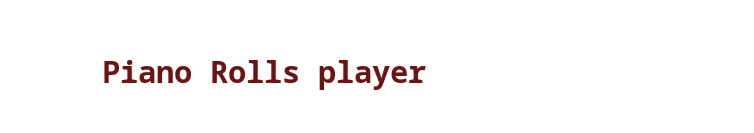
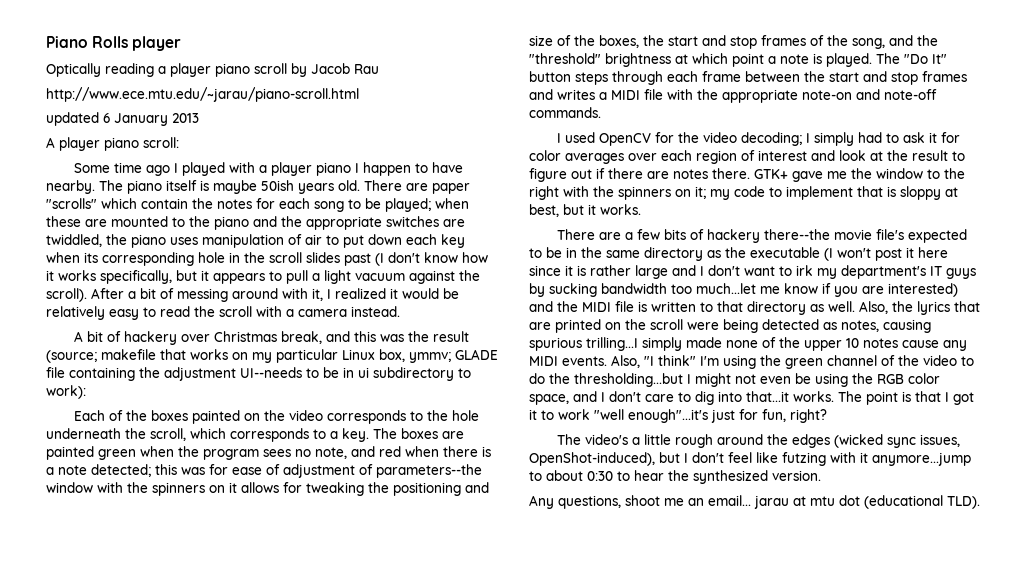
+ Optically reading a player piano scroll by Jacob Rau
+ http://www.ece.mtu.edu/~jarau/piano-scroll.html
+ updated 6 January 2013
+ A player piano scroll:
+ Some time ago I played with a player piano I happen to have nearby. The piano itself is maybe 50ish years old. There are paper "scrolls" which contain the notes for each song to be played; when these are mounted to the piano and the appropriate switches are twiddled, the piano uses manipulation of air to put down each key when its corresponding hole in the scroll slides past (I don't know how it works specifically, but it appears to pull a light vacuum against the scroll). After a bit of messing around with it, I realized it would be relatively easy to read the scroll with a camera instead.
+ A bit of hackery over Christmas break, and this was the result (source; makefile that works on my particular Linux box, ymmv; GLADE file containing the adjustment UI--needs to be in ui subdirectory to work):
+ Each of the boxes painted on the video corresponds to the hole underneath the scroll, which corresponds to a key. The boxes are painted green when the program sees no note, and red when there is a note detected; this was for ease of adjustment of parameters--the window with the spinners on it allows for tweaking the positioning and size of the boxes, the start and stop frames of the song, and the "threshold" brightness at which point a note is played. The "Do It" button steps through each frame between the start and stop frames and writes a MIDI file with the appropriate note-on and note-off commands.
+ I used OpenCV for the video decoding; I simply had to ask it for color averages over each region of interest and look at the result to figure out if there are notes there. GTK+ gave me the window to the right with the spinners on it; my code to implement that is sloppy at best, but it works.
+ There are a few bits of hackery there--the movie file's expected to be in the same directory as the executable (I won't post it here since it is rather large and I don't want to irk my department's IT guys by sucking bandwidth too much...let me know if you are interested) and the MIDI file is written to that directory as well. Also, the lyrics that are printed on the scroll were being detected as notes, causing spurious trilling...I simply made none of the upper 10 notes cause any MIDI events. Also, "I think" I'm using the green channel of the video to do the thresholding...but I might not even be using the RGB color space, and I don't care to dig into that...it works. The point is that I got it to work "well enough"...it's just for fun, right?
+ The video's a little rough around the edges (wicked sync issues, OpenShot-induced), but I don't feel like futzing with it anymore...jump to about 0:30 to hear the synthesized version.
+ Any questions, shoot me an email... jarau at mtu dot (educational TLD).

